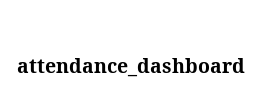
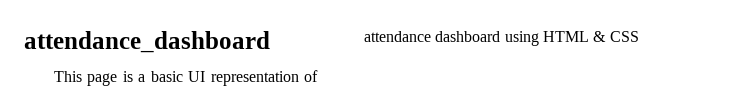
+ This page is a basic UI representation of attendance dashboard using HTML & CSS

